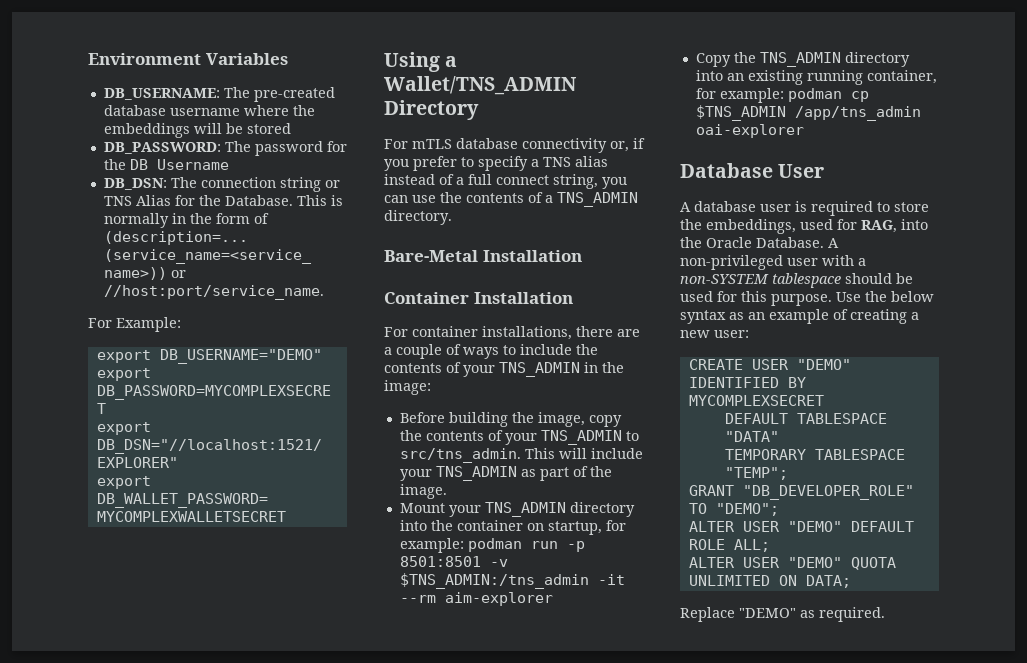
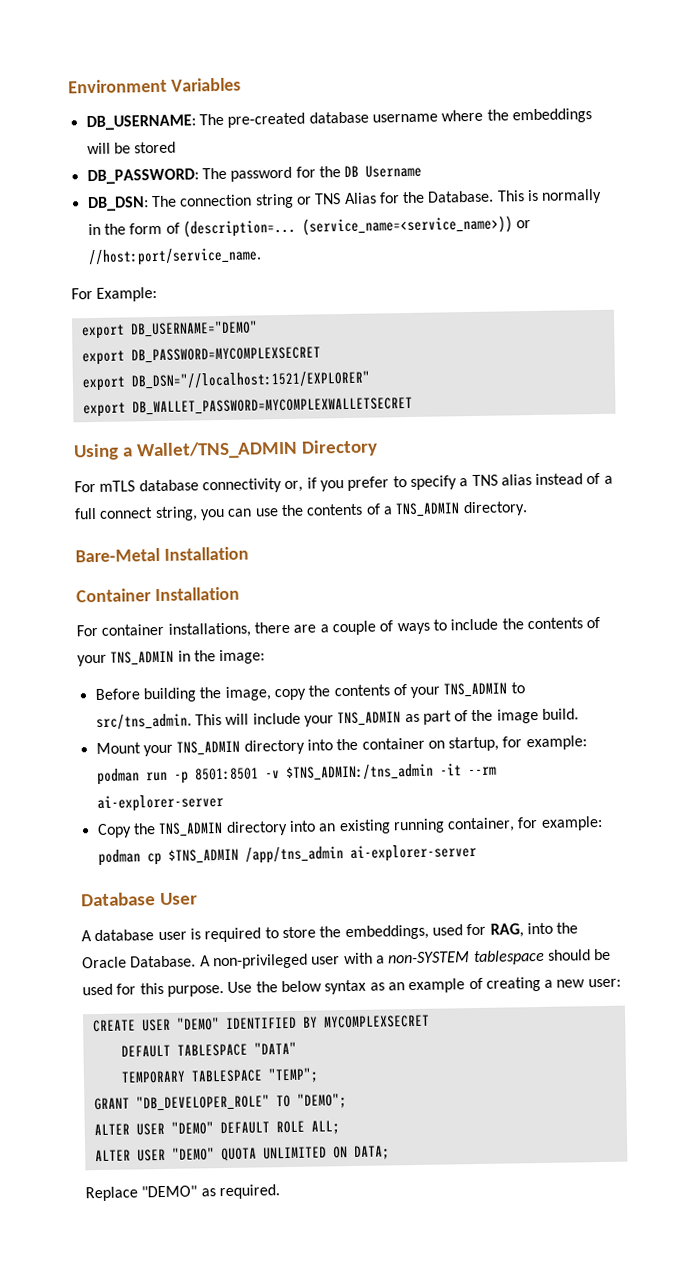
- This will include your TNS_ADMIN as part of the image.
+ This will include your TNS_ADMIN as part of the image build.
- Mount your TNS_ADMIN directory into the container on startup, for example: podman run -p 8501:8501 -v $TNS_ADMIN:/tns_admin -it --rm aim-explorer
+ Mount your TNS_ADMIN directory into the container on startup, for example: podman run -p 8501:8501 -v $TNS_ADMIN:/tns_admin -it --rm ai-explorer-server
- Copy the TNS_ADMIN directory into an existing running container, for example: podman cp $TNS_ADMIN /app/tns_admin oai-explorer
+ Copy the TNS_ADMIN directory into an existing running container, for example: podman cp $TNS_ADMIN /app/tns_admin ai-explorer-server

